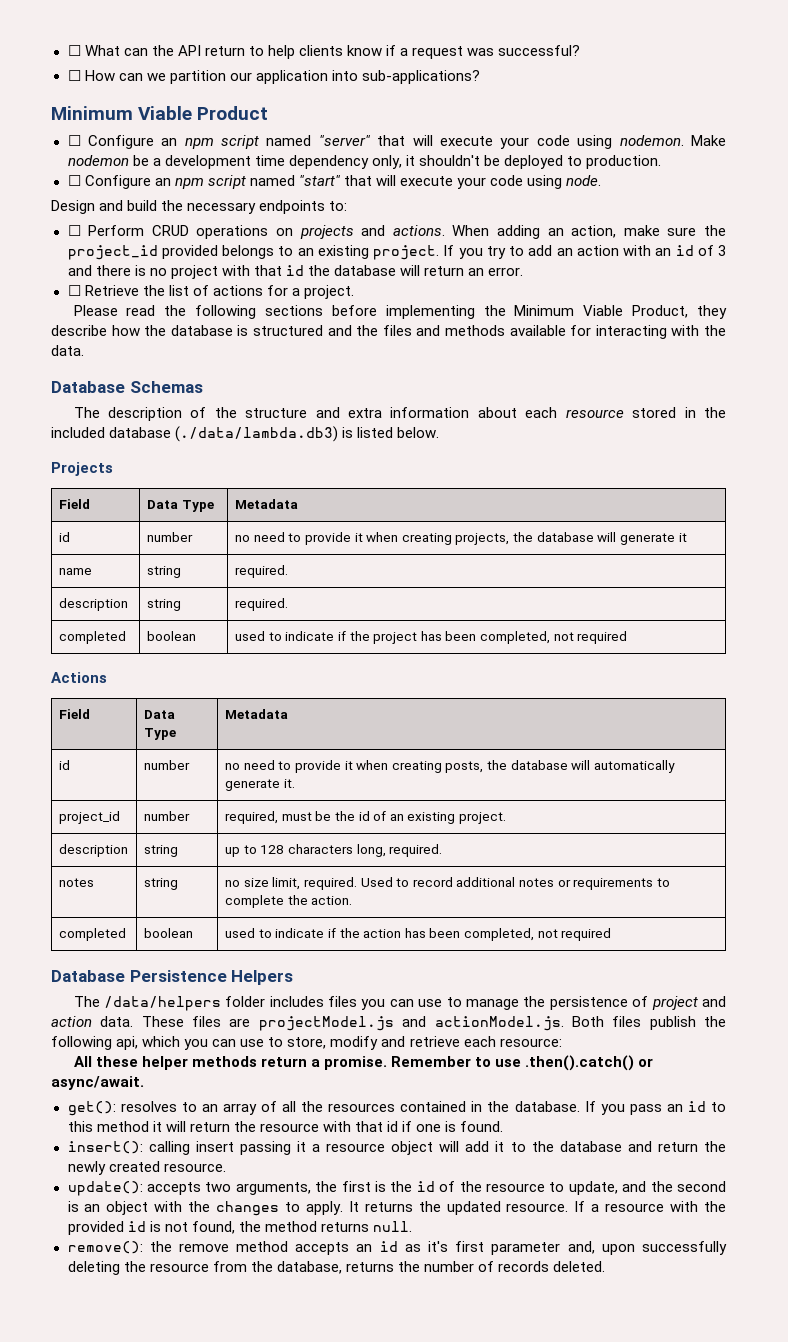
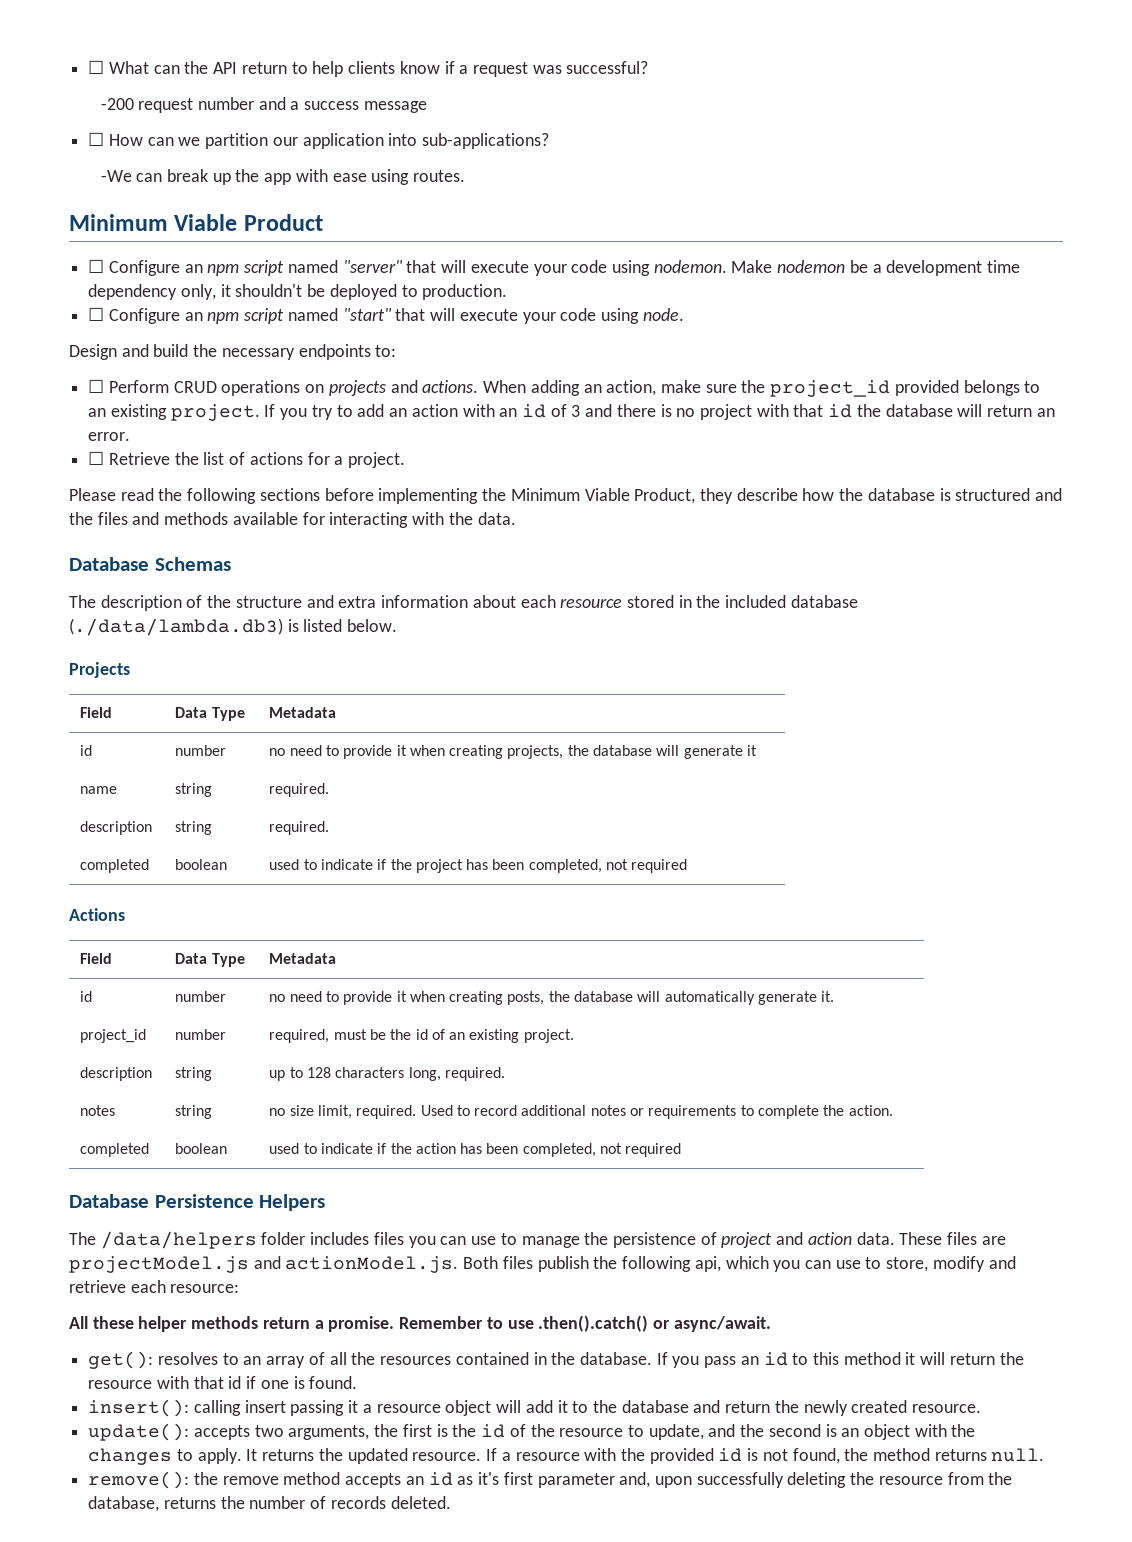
+ -200 request number and a success message
+ -We can break up the app with ease using routes.

